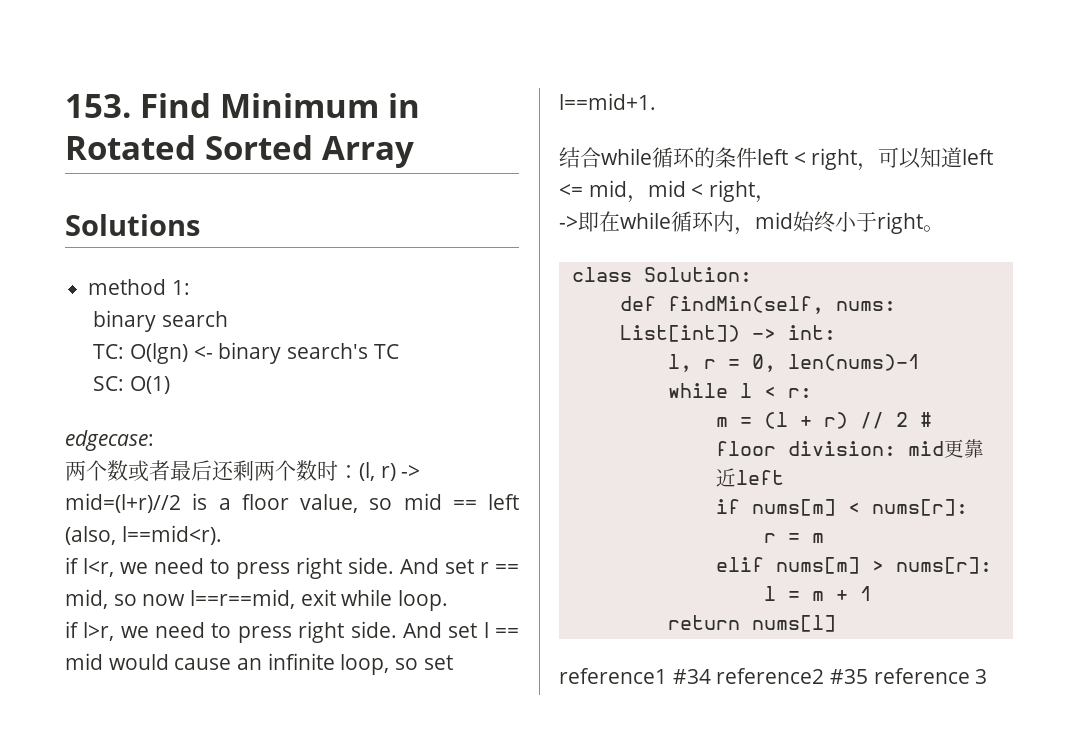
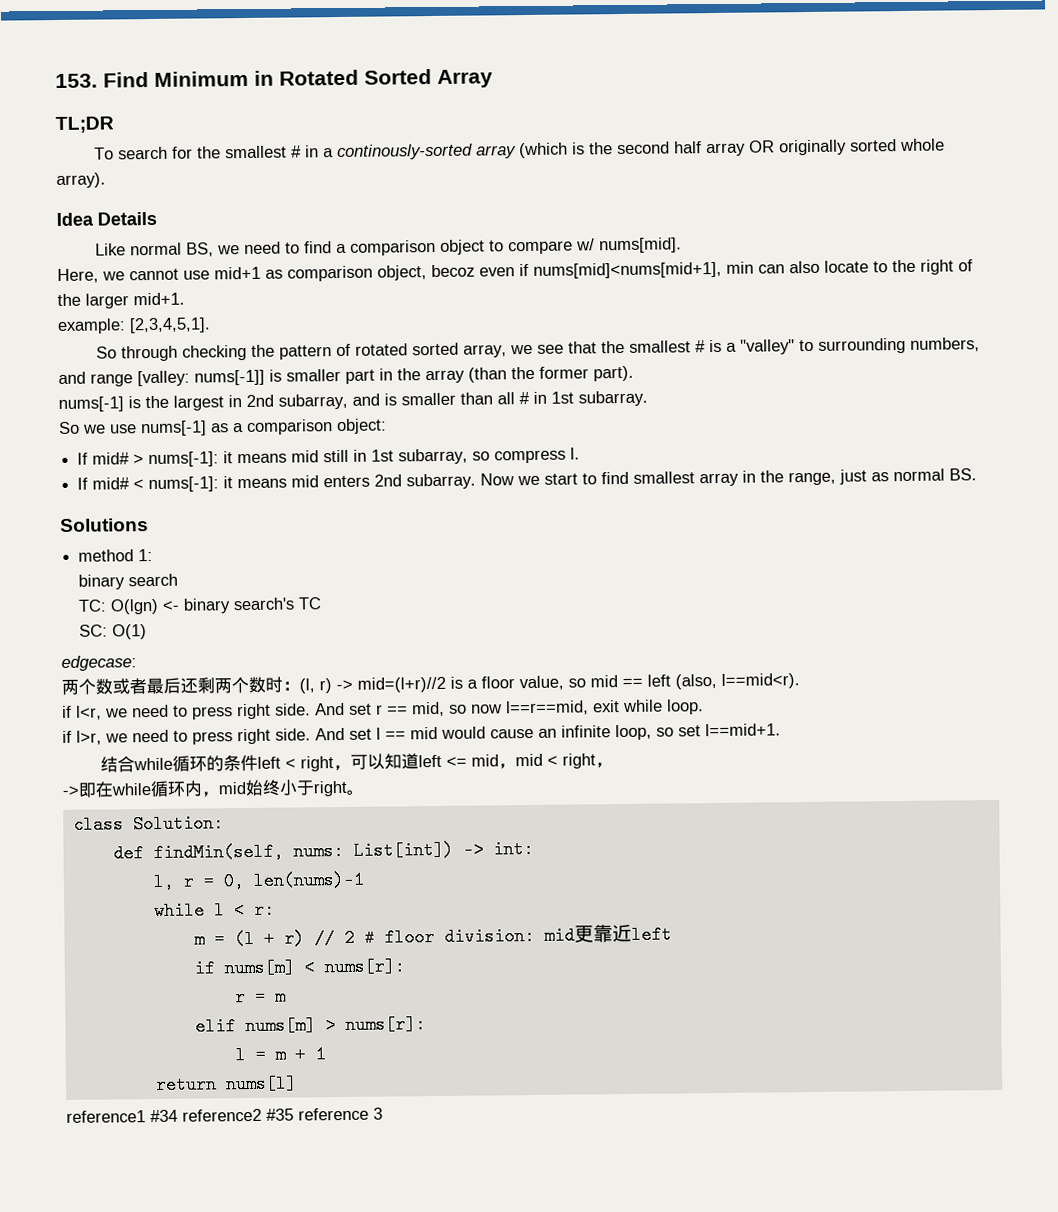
+ TL;DR
+ To search for the smallest # in a continously-sorted array (which is the second half array OR originally sorted whole array).
+ Idea Details
+ Like normal BS, we need to find a comparison object to compare w/ nums[mid].
+ Here, we cannot use mid+1 as comparison object, becoz even if nums[mid]<nums[mid+1], min can also locate to the right of the larger mid+1.
+ example: [2,3,4,5,1].
+ So through checking the pattern of rotated sorted array, we see that the smallest # is a "valley" to surrounding numbers, and range [valley: nums[-1]] is smaller part in the array (than the former part).
+ nums[-1] is the largest in 2nd subarray, and is smaller than all # in 1st subarray.
+ So we use nums[-1] as a comparison object:
+ If mid# > nums[-1]: it means mid still in 1st subarray, so compress l.
+ If mid# < nums[-1]: it means mid enters 2nd subarray. Now we start to find smallest array in the range, just as normal BS.

